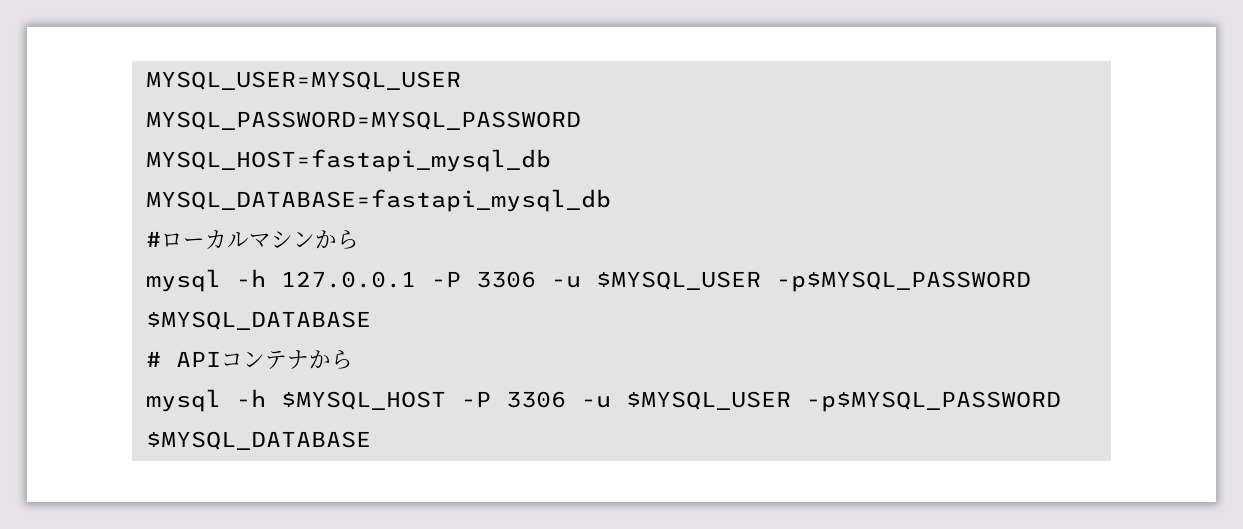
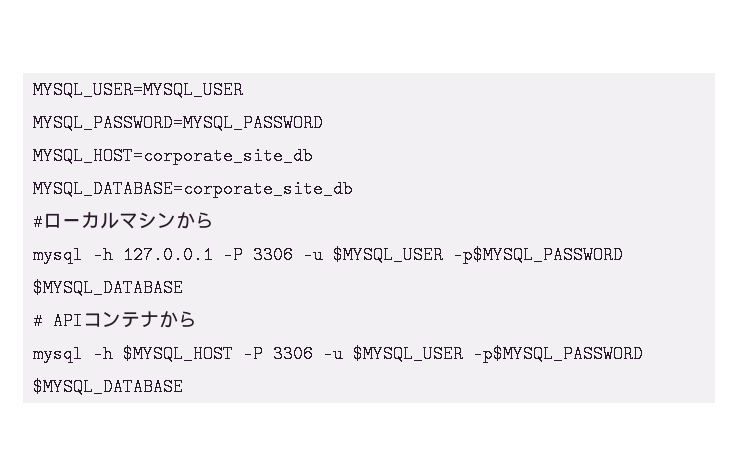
- MYSQL_HOST=fastapi_mysql_db
- MYSQL_DATABASE=fastapi_mysql_db
+ MYSQL_HOST=corporate_site_db
+ MYSQL_DATABASE=corporate_site_db

